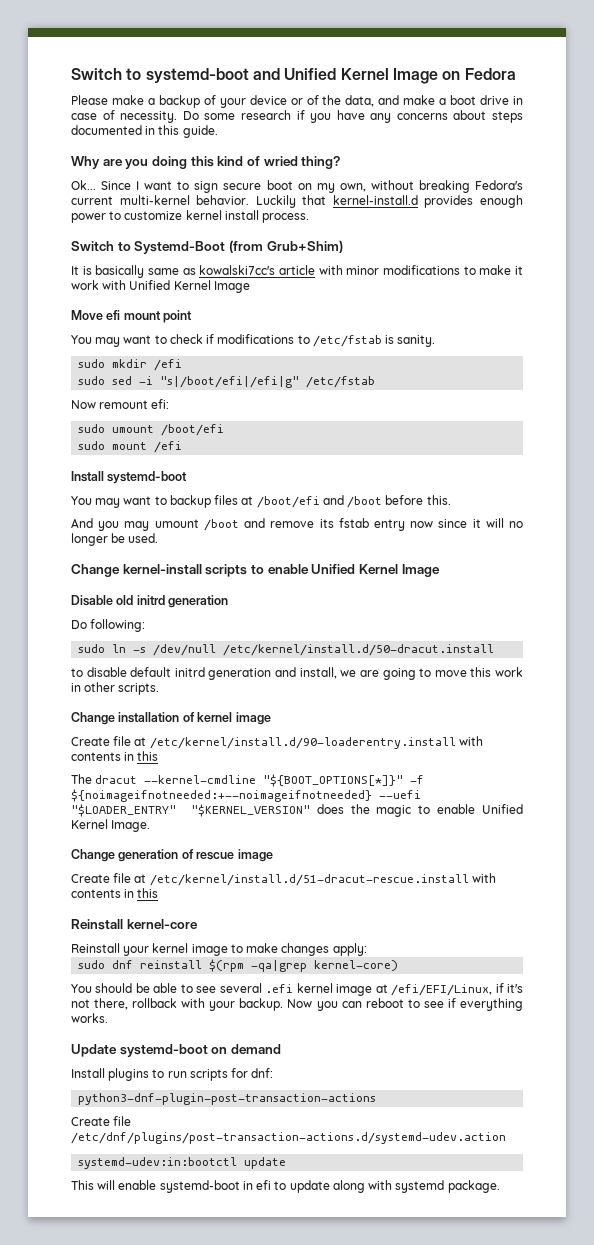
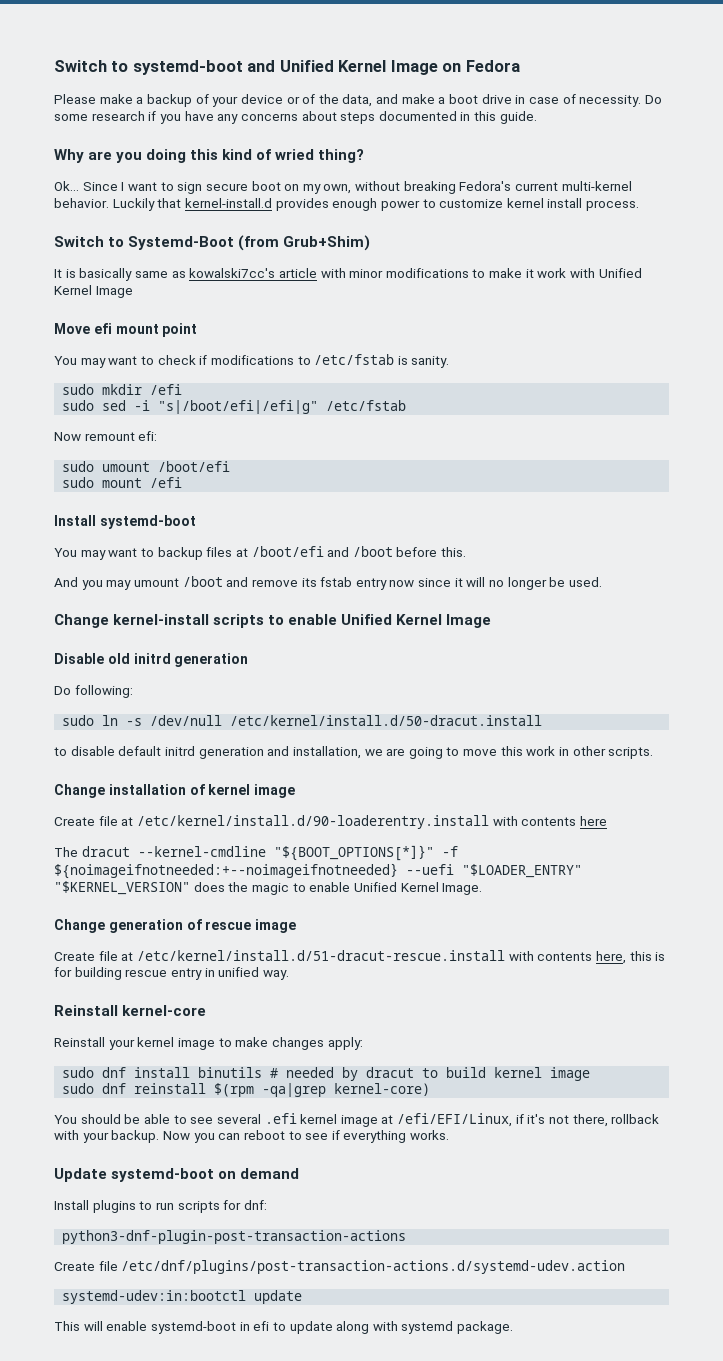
- to disable default initrd generation and install, we are going to move this work in other scripts.
+ to disable default initrd generation and installation, we are going to move this work in other scripts.
- Create file at /etc/kernel/install.d/90-loaderentry.install with contents in this
+ Create file at /etc/kernel/install.d/90-loaderentry.install with contents here
- Create file at /etc/kernel/install.d/51-dracut-rescue.install with contents in this
+ Create file at /etc/kernel/install.d/51-dracut-rescue.install with contents here, this is for building rescue entry in unified way.
+ sudo dnf install binutils # needed by dracut to build kernel image

